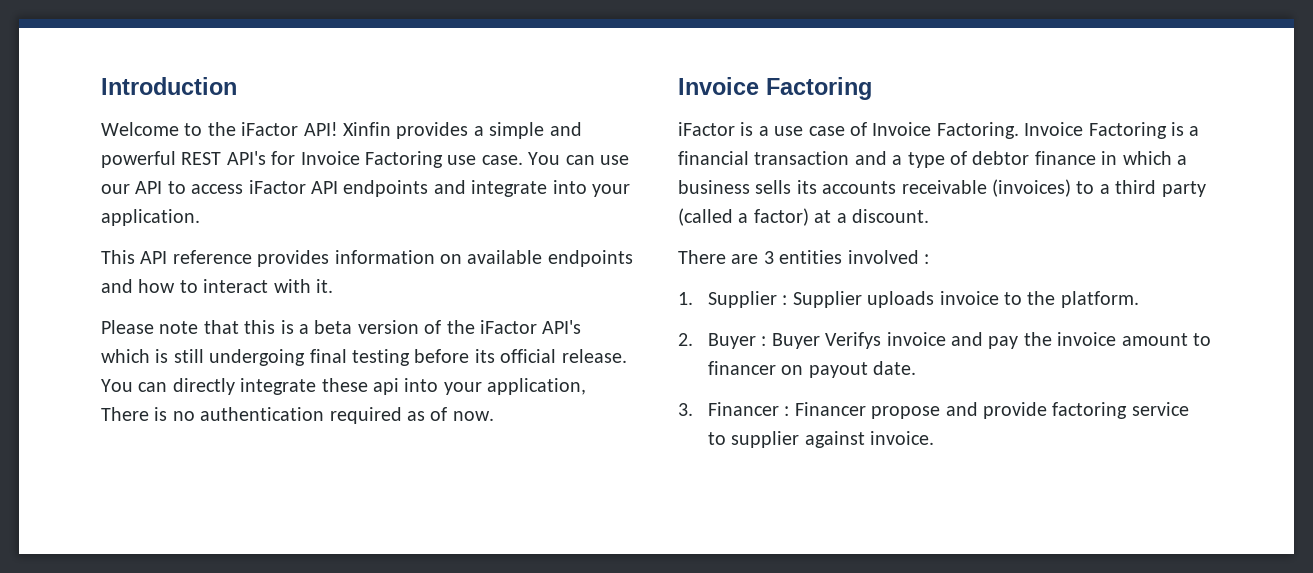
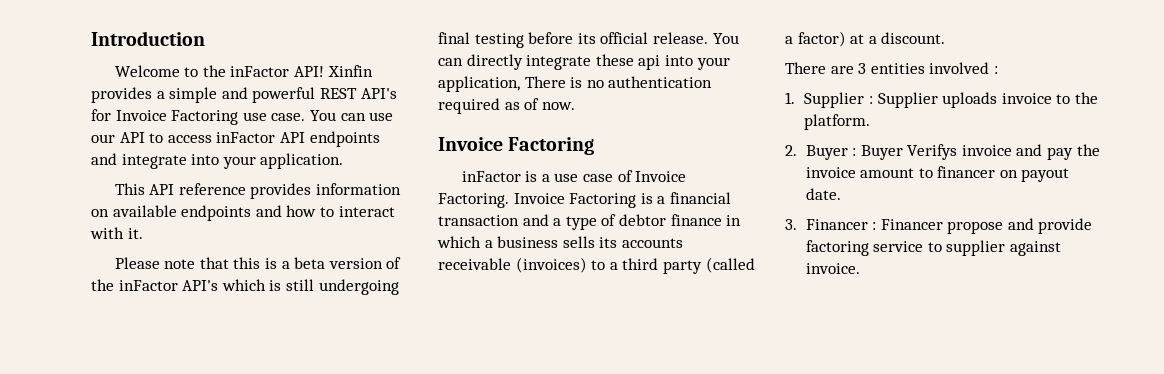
- Welcome to the iFactor API!
+ Welcome to the inFactor API!
- You can use our API to access iFactor API endpoints and integrate into your application.
+ You can use our API to access inFactor API endpoints and integrate into your application.
- Please note that this is a beta version of the iFactor API's which is still undergoing final testing before its official release.
+ Please note that this is a beta version of the inFactor API's which is still undergoing final testing before its official release.
- iFactor is a use case of Invoice Factoring.
+ inFactor is a use case of Invoice Factoring.

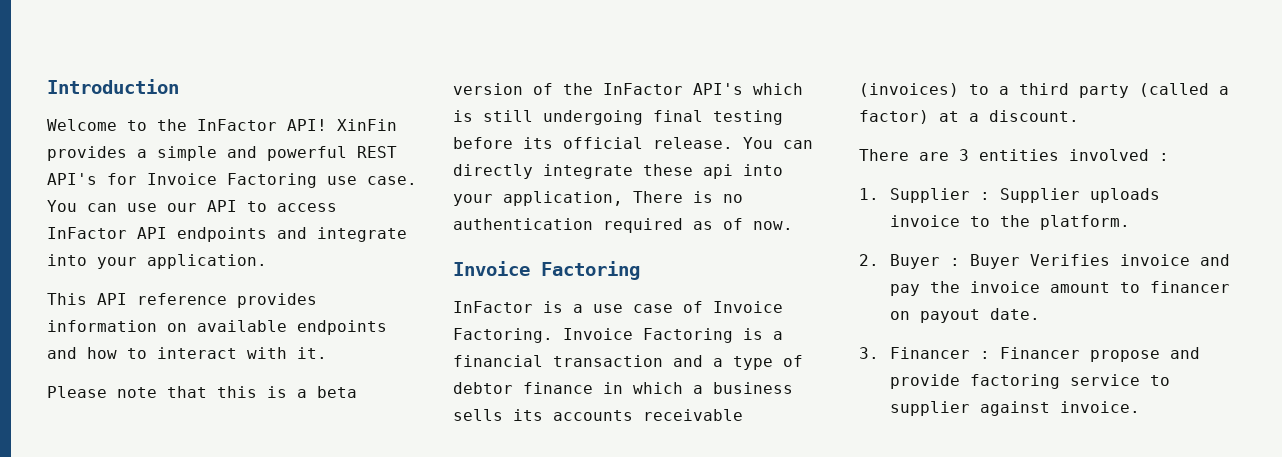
- Welcome to the inFactor API! Xinfin provides a simple and powerful REST API's for Invoice Factoring use case.
+ Welcome to the InFactor API! XinFin provides a simple and powerful REST API's for Invoice Factoring use case.
- You can use our API to access inFactor API endpoints and integrate into your application.
+ You can use our API to access InFactor API endpoints and integrate into your application.
- Please note that this is a beta version of the inFactor API's which is still undergoing final testing before its official release.
+ Please note that this is a beta version of the InFactor API's which is still undergoing final testing before its official release.
- inFactor is a use case of Invoice Factoring.
+ InFactor is a use case of Invoice Factoring.
- 2. Buyer : Buyer Verifys invoice and pay the invoice amount to financer on payout date.
+ 2. Buyer : Buyer Verifies invoice and pay the invoice amount to financer on payout date.

